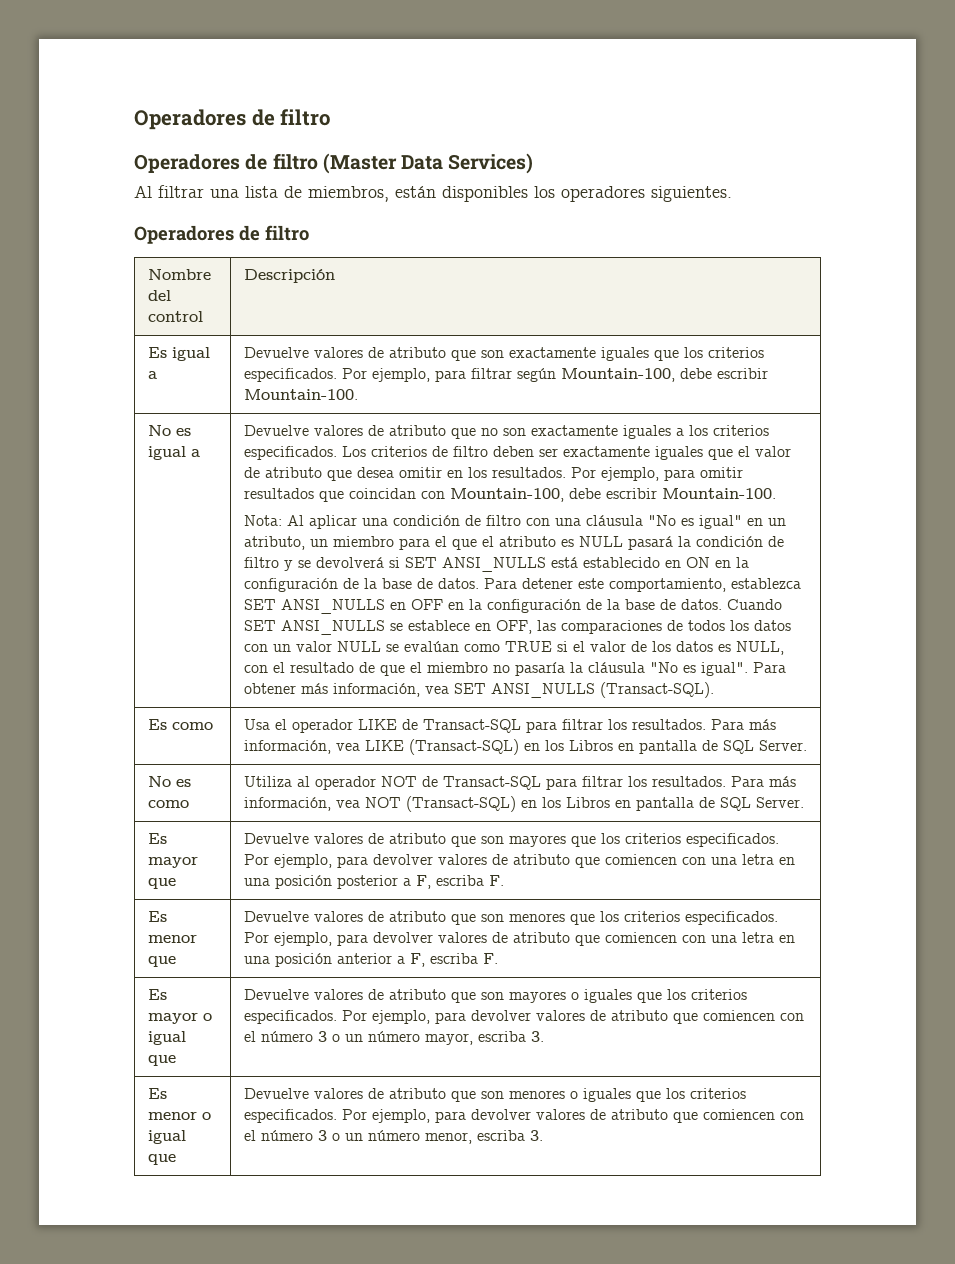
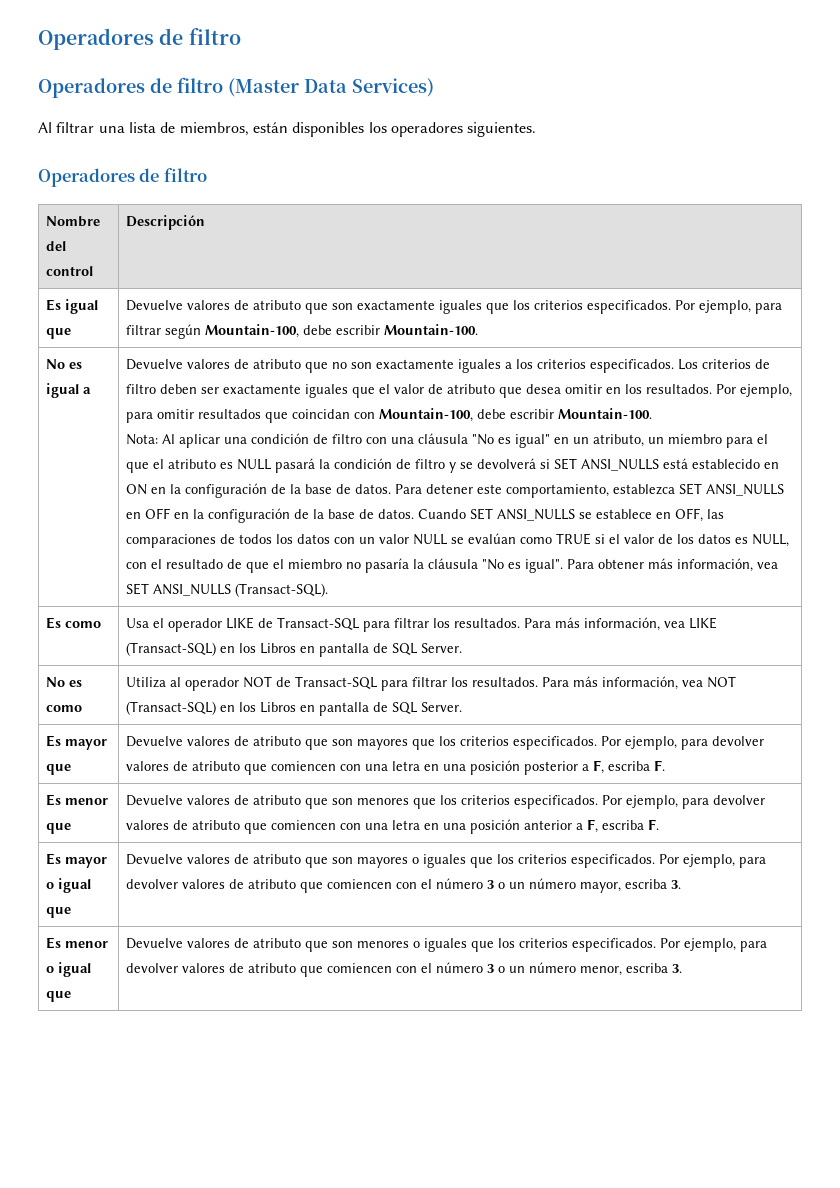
- Es igual a | Devuelve valores de atributo que son exactamente iguales que los criterios especificados. Por ejemplo, para filtrar según Mountain-100, debe escribir Mountain-100.
+ Es igual que | Devuelve valores de atributo que son exactamente iguales que los criterios especificados. Por ejemplo, para filtrar según Mountain-100, debe escribir Mountain-100.

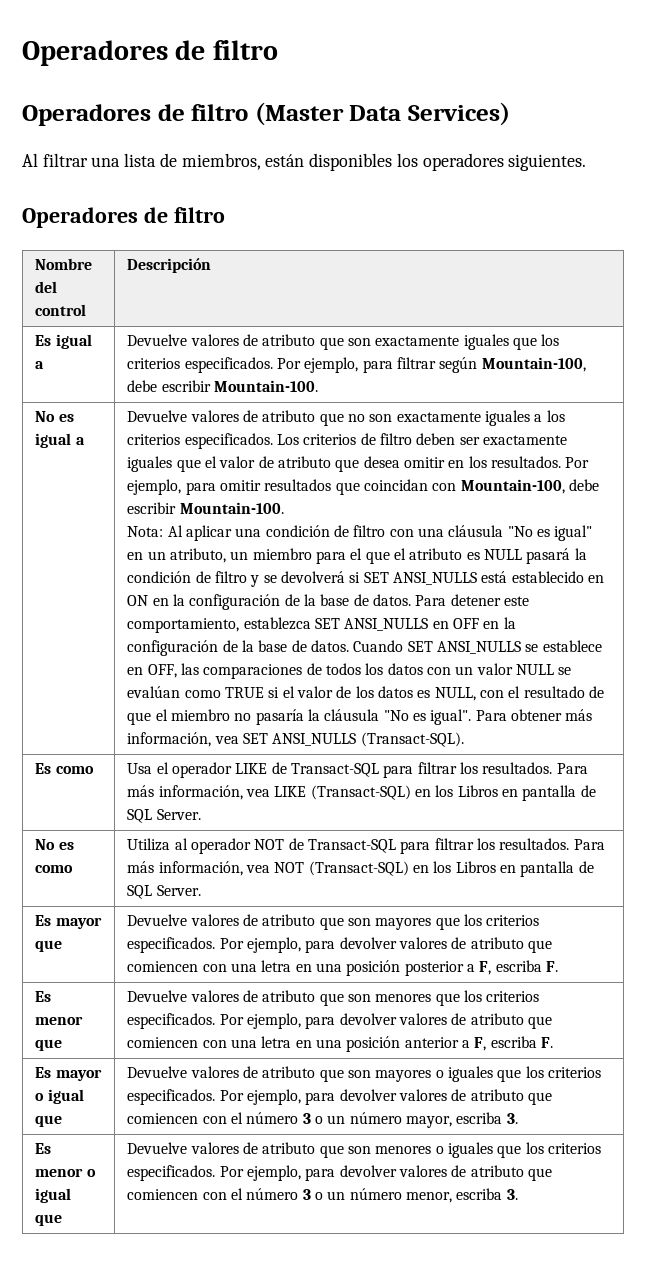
- Es igual que | Devuelve valores de atributo que son exactamente iguales que los criterios especificados. Por ejemplo, para filtrar según Mountain-100, debe escribir Mountain-100.
+ Es igual a | Devuelve valores de atributo que son exactamente iguales que los criterios especificados. Por ejemplo, para filtrar según Mountain-100, debe escribir Mountain-100.

